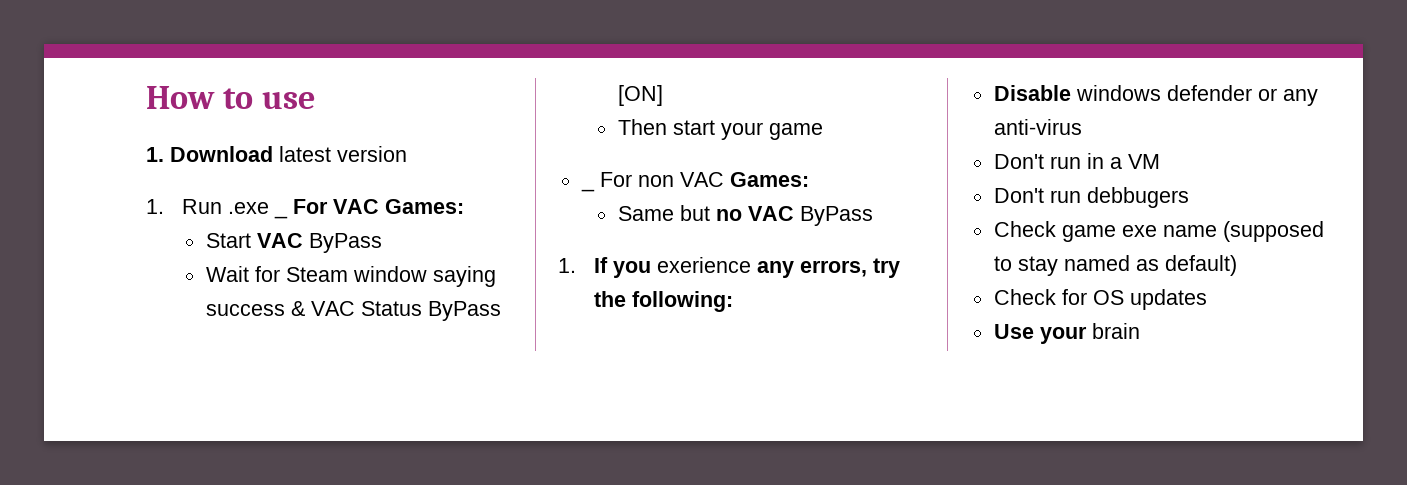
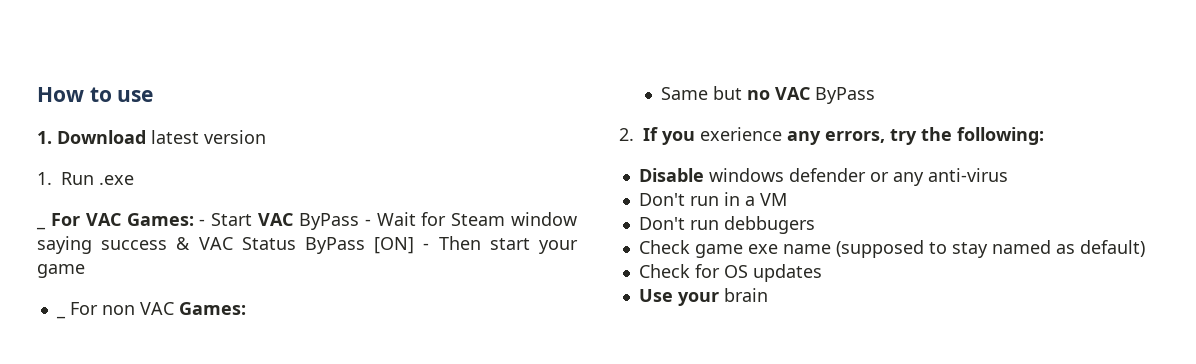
- 1. Run .exe _ For VAC Games:
- Start VAC ByPass
- Wait for Steam window saying success & VAC Status ByPass [ON]
- Then start your game
+ 1. Run .exe
+ _ For VAC Games: - Start VAC ByPass - Wait for Steam window saying success & VAC Status ByPass [ON] - Then start your game
- 1. If you exerience any errors, try the following:
+ 2. If you exerience any errors, try the following:

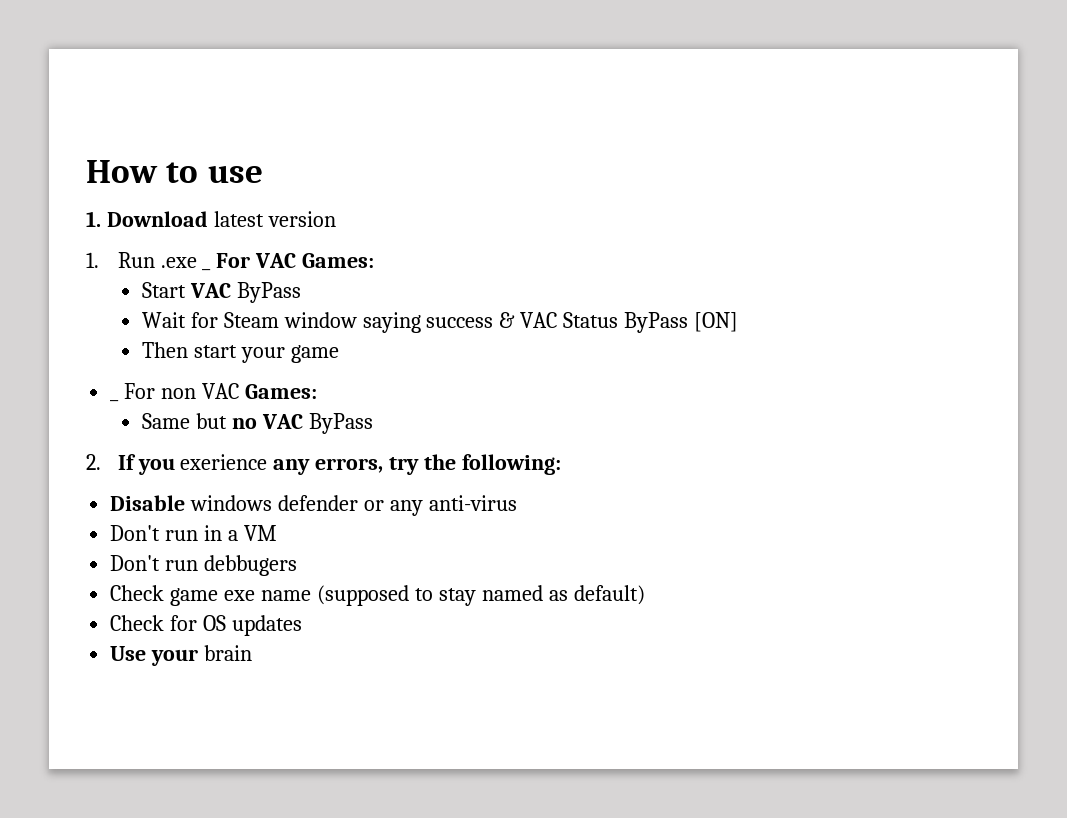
- 1. Run .exe
- _ For VAC Games: - Start VAC ByPass - Wait for Steam window saying success & VAC Status ByPass [ON] - Then start your game
+ 1. Run .exe _ For VAC Games:
+ Start VAC ByPass
+ Wait for Steam window saying success & VAC Status ByPass [ON]
+ Then start your game

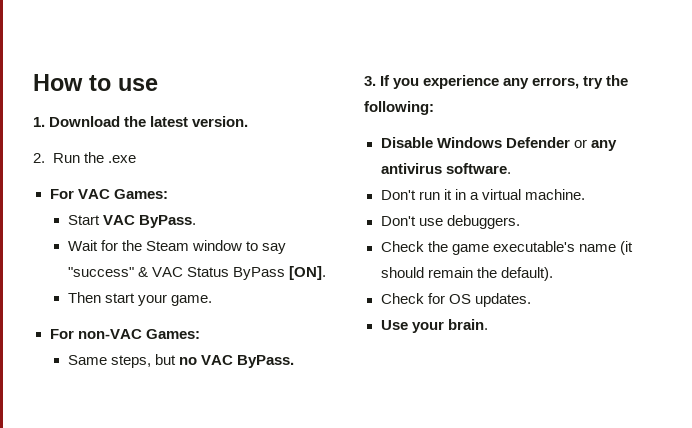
- 1. Download latest version
- 1. Run .exe _ For VAC Games:
+ 1. Download the latest version.
+ 2. Run the .exe
+ For VAC Games:
- Start VAC ByPass
+ Start VAC ByPass.
- Wait for Steam window saying success & VAC Status ByPass [ON]
+ Wait for the Steam window to say "success" & VAC Status ByPass [ON].
- Then start your game
- _ For non VAC Games:
+ Then start your game.
+ For non-VAC Games:
- Same but no VAC ByPass
- 2. If you exerience any errors, try the following:
+ Same steps, but no VAC ByPass.
+ 3. If you experience any errors, try the following:
- Disable windows defender or any anti-virus
- Don't run in a VM
- Don't run debbugers
- Check game exe name (supposed to stay named as default)
+ Disable Windows Defender or any antivirus software.
+ Don't run it in a virtual machine.
+ Don't use debuggers.
+ Check the game executable's name (it should remain the default).
- Check for OS updates
+ Check for OS updates.
- Use your brain
+ Use your brain.

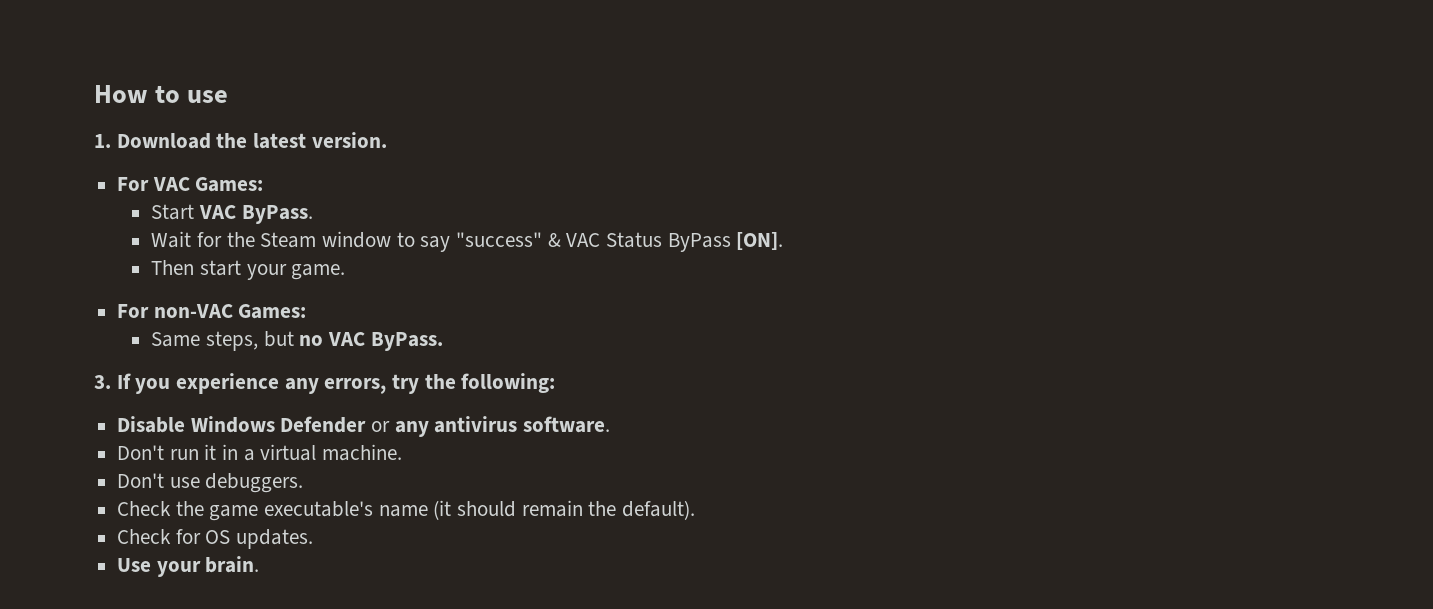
- 2. Run the .exe

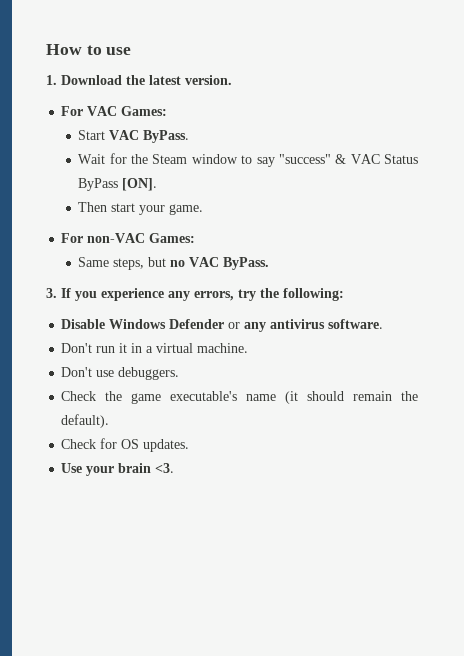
- Use your brain.
+ Use your brain <3.

